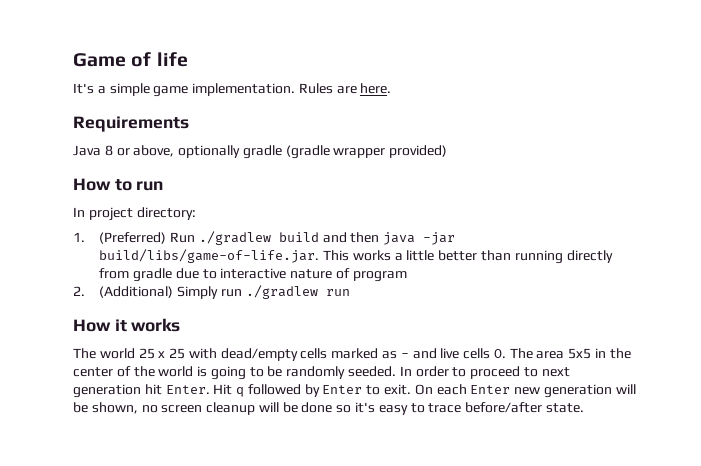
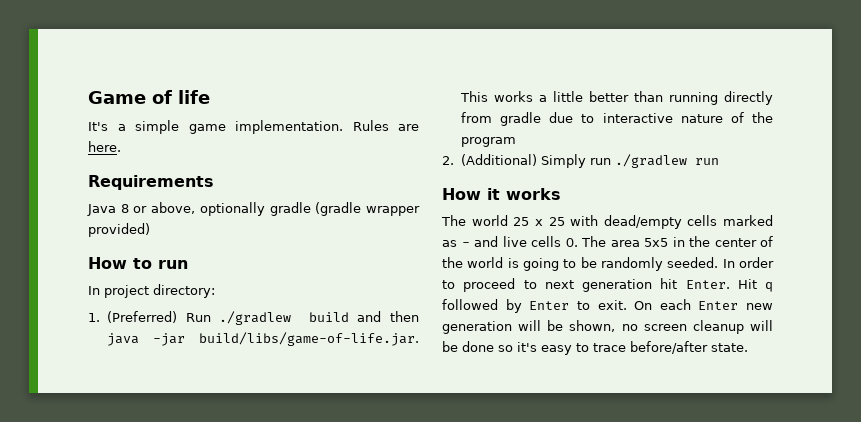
- 1. (Preferred) Run ./gradlew build and then java -jar build/libs/game-of-life.jar. This works a little better than running directly from gradle due to interactive nature of program
+ 1. (Preferred) Run ./gradlew build and then java -jar build/libs/game-of-life.jar. This works a little better than running directly from gradle due to interactive nature of the program

